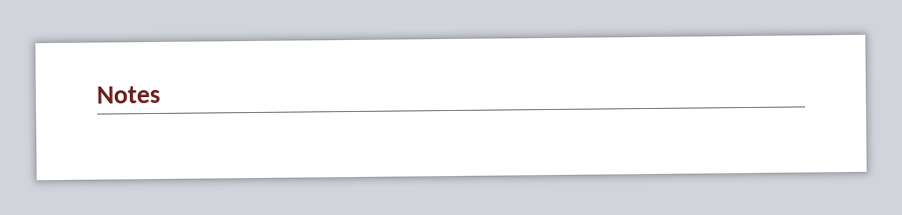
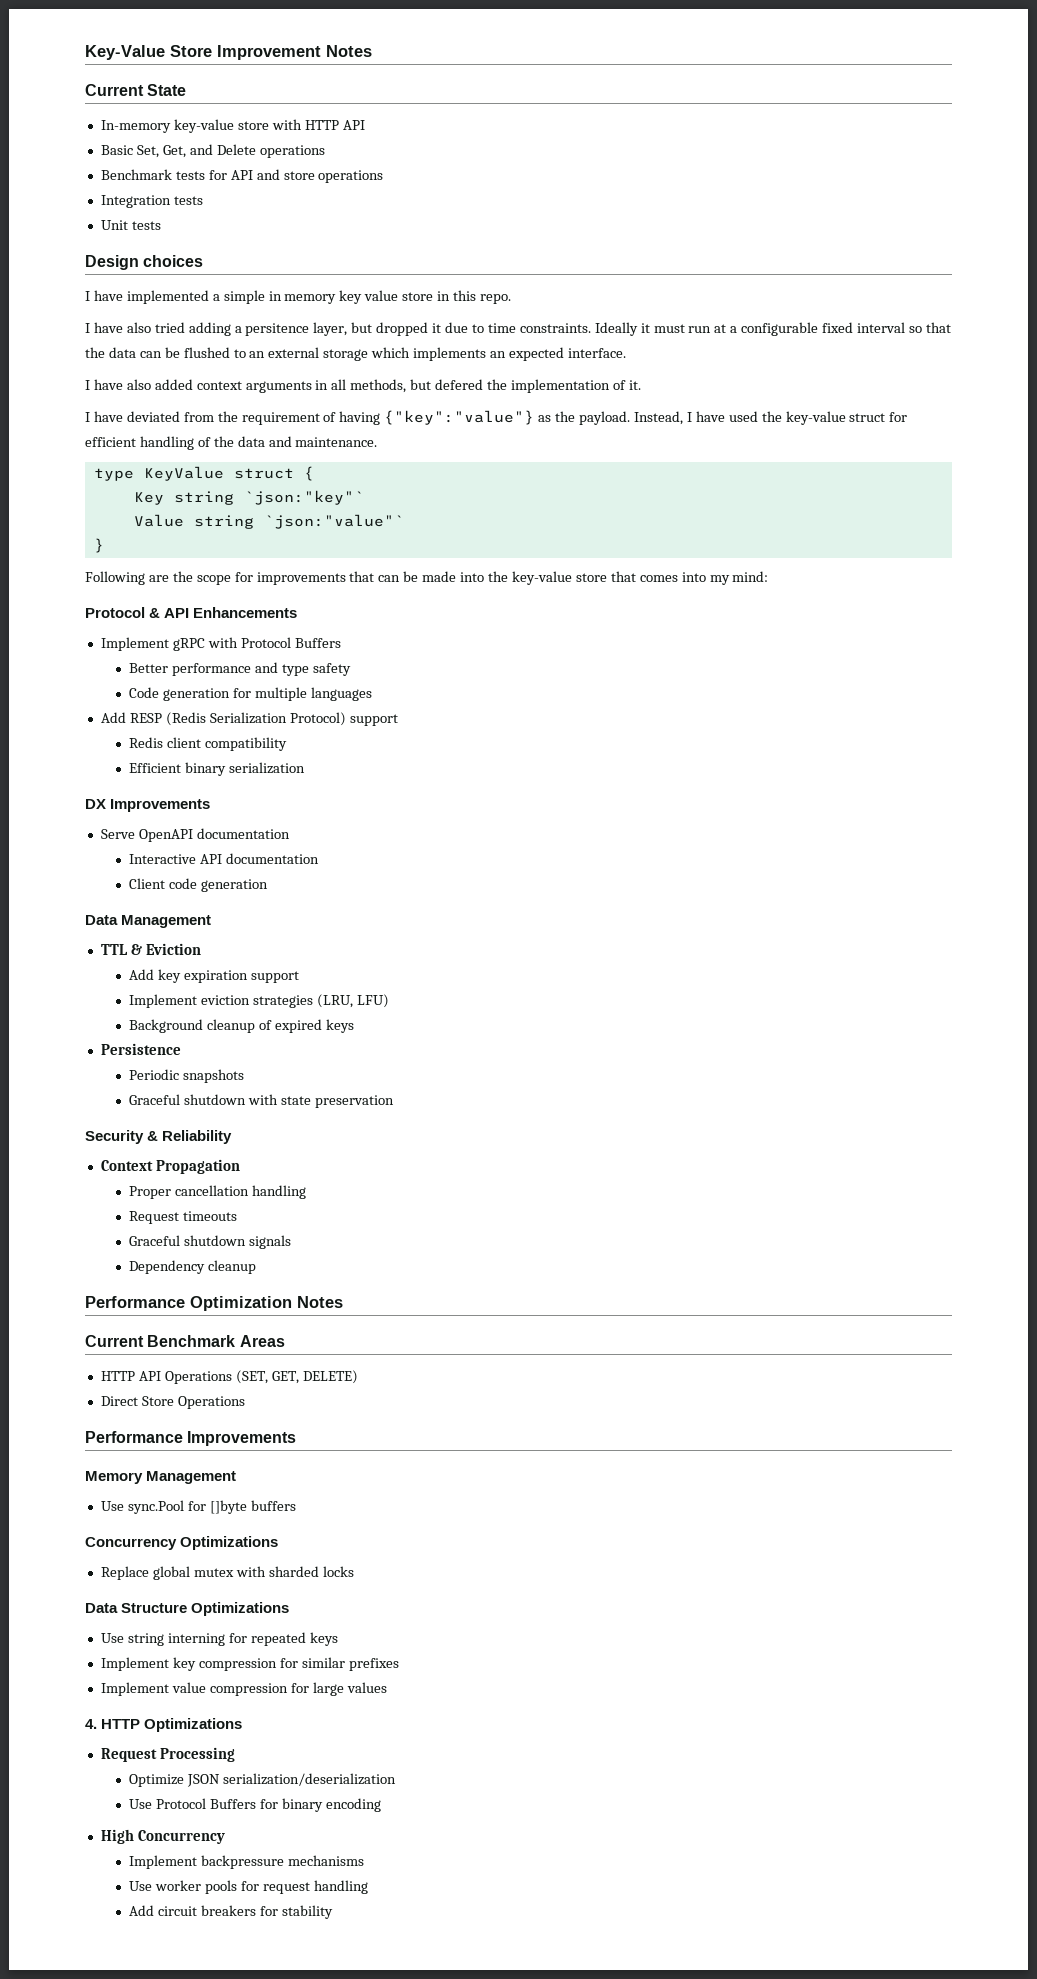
- Notes
+ Key-Value Store Improvement Notes
+ Current State
+ In-memory key-value store with HTTP API
+ Basic Set, Get, and Delete operations
+ Benchmark tests for API and store operations
+ Integration tests
+ Unit tests
+ Design choices
+ I have implemented a simple in memory key value store in this repo.
+ I have also tried adding a persitence layer, but dropped it due to time constraints. Ideally it must run at a configurable fixed interval so that the data can be flushed to an external storage which implements an expected interface.
+ I have also added context arguments in all methods, but defered the implementation of it.
+ I have deviated from the requirement of having {"key":"value"} as the payload. Instead, I have used the key-value struct for efficient handling of the data and maintenance.
+ type KeyValue struct {
+ Key string `json:"key"`
+ Value string `json:"value"`
+ }
+ Following are the scope for improvements that can be made into the key-value store that comes into my mind:
+ Protocol & API Enhancements
+ Implement gRPC with Protocol Buffers
+ Better performance and type safety
+ Code generation for multiple languages
+ Add RESP (Redis Serialization Protocol) support
+ Redis client compatibility
+ Efficient binary serialization
+ DX Improvements
+ Serve OpenAPI documentation
+ Interactive API documentation
+ Client code generation
+ Data Management
+ TTL & Eviction
+ Add key expiration support
+ Implement eviction strategies (LRU, LFU)
+ Background cleanup of expired keys
+ Persistence
+ Periodic snapshots
+ Graceful shutdown with state preservation
+ Security & Reliability
+ Context Propagation
+ Proper cancellation handling
+ Request timeouts
+ Graceful shutdown signals
+ Dependency cleanup
+ Performance Optimization Notes
+ Current Benchmark Areas
+ HTTP API Operations (SET, GET, DELETE)
+ Direct Store Operations
+ Performance Improvements
+ Memory Management
+ Use sync.Pool for []byte buffers
+ Concurrency Optimizations
+ Replace global mutex with sharded locks
+ Data Structure Optimizations
+ Use string interning for repeated keys
+ Implement key compression for similar prefixes
+ Implement value compression for large values
+ 4. HTTP Optimizations
+ Request Processing
+ Optimize JSON serialization/deserialization
+ Use Protocol Buffers for binary encoding
+ High Concurrency
+ Implement backpressure mechanisms
+ Use worker pools for request handling
+ Add circuit breakers for stability

